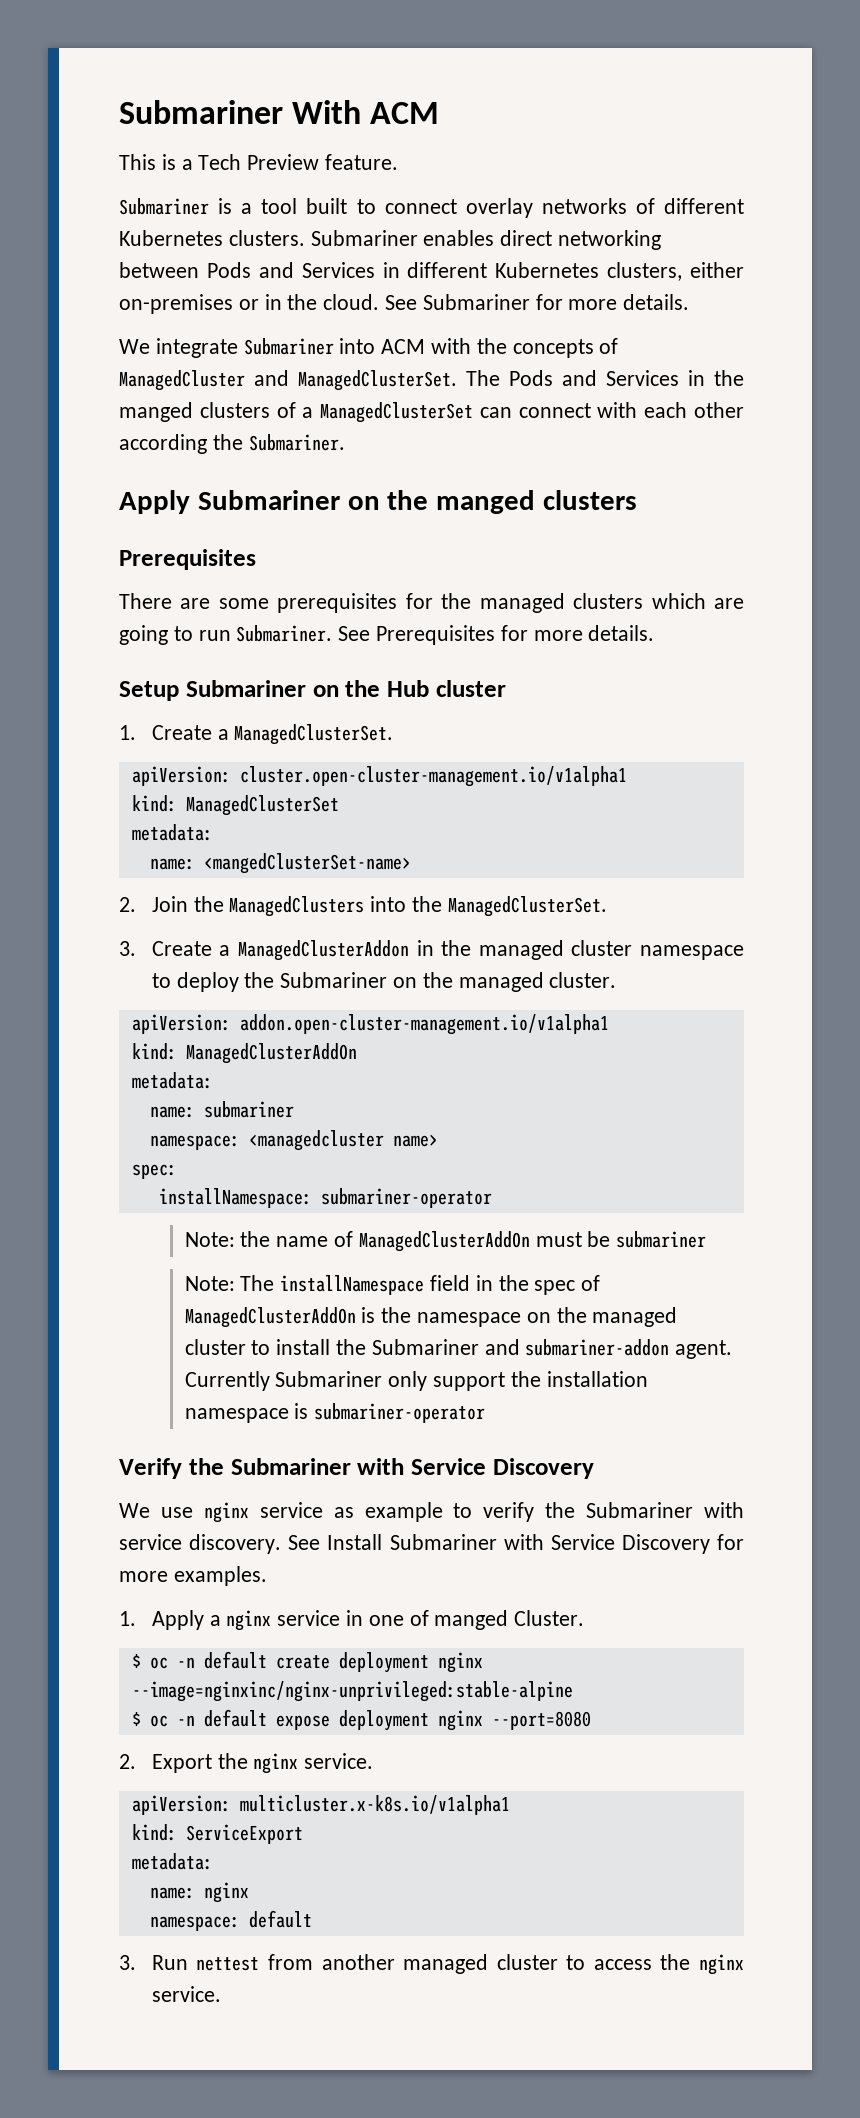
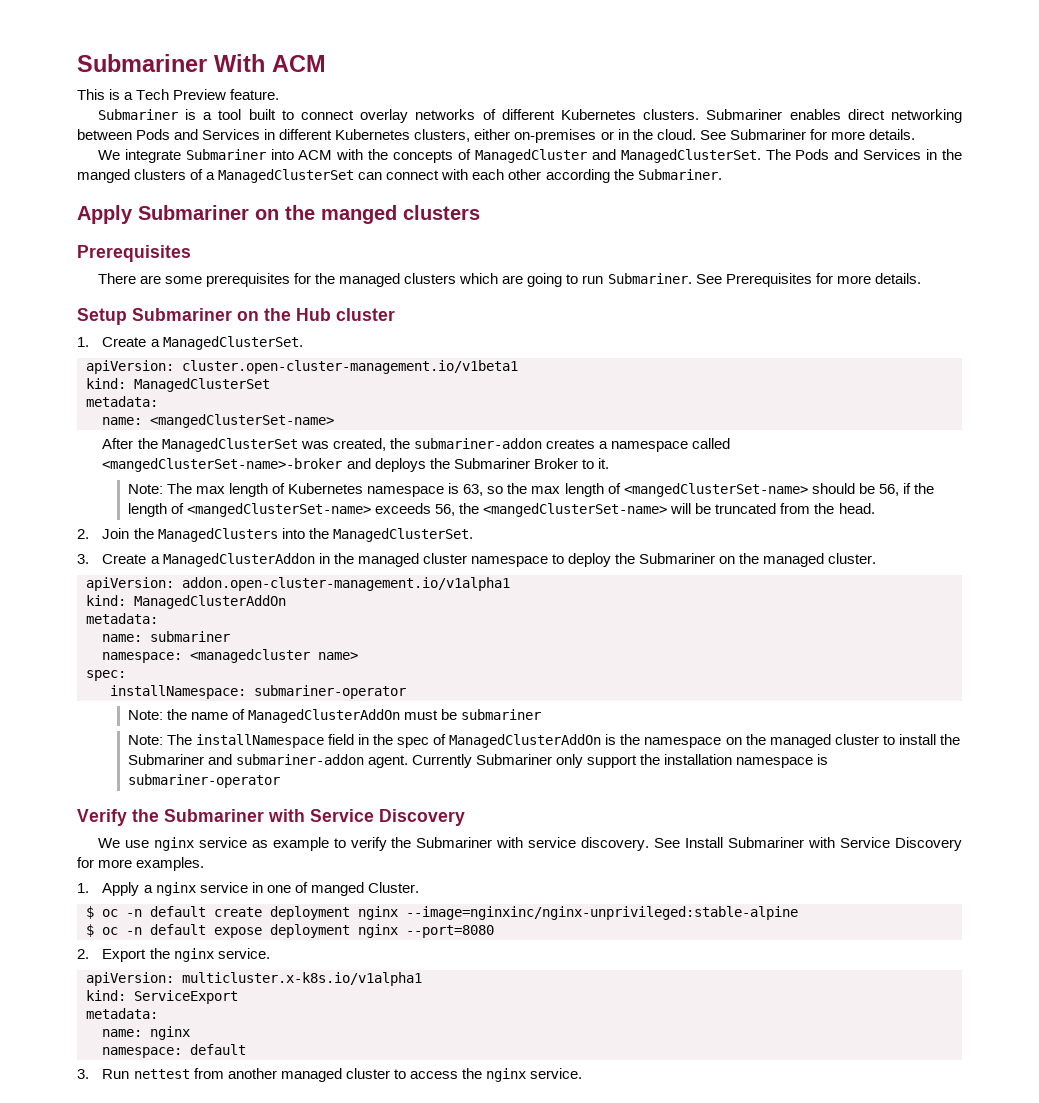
- apiVersion: cluster.open-cluster-management.io/v1alpha1
+ apiVersion: cluster.open-cluster-management.io/v1beta1
+ After the ManagedClusterSet was created, the submariner-addon creates a namespace called <mangedClusterSet-name>-broker and deploys the Submariner Broker to it.
+ Note: The max length of Kubernetes namespace is 63, so the max length of <mangedClusterSet-name> should be 56, if the length of <mangedClusterSet-name> exceeds 56, the <mangedClusterSet-name> will be truncated from the head.

